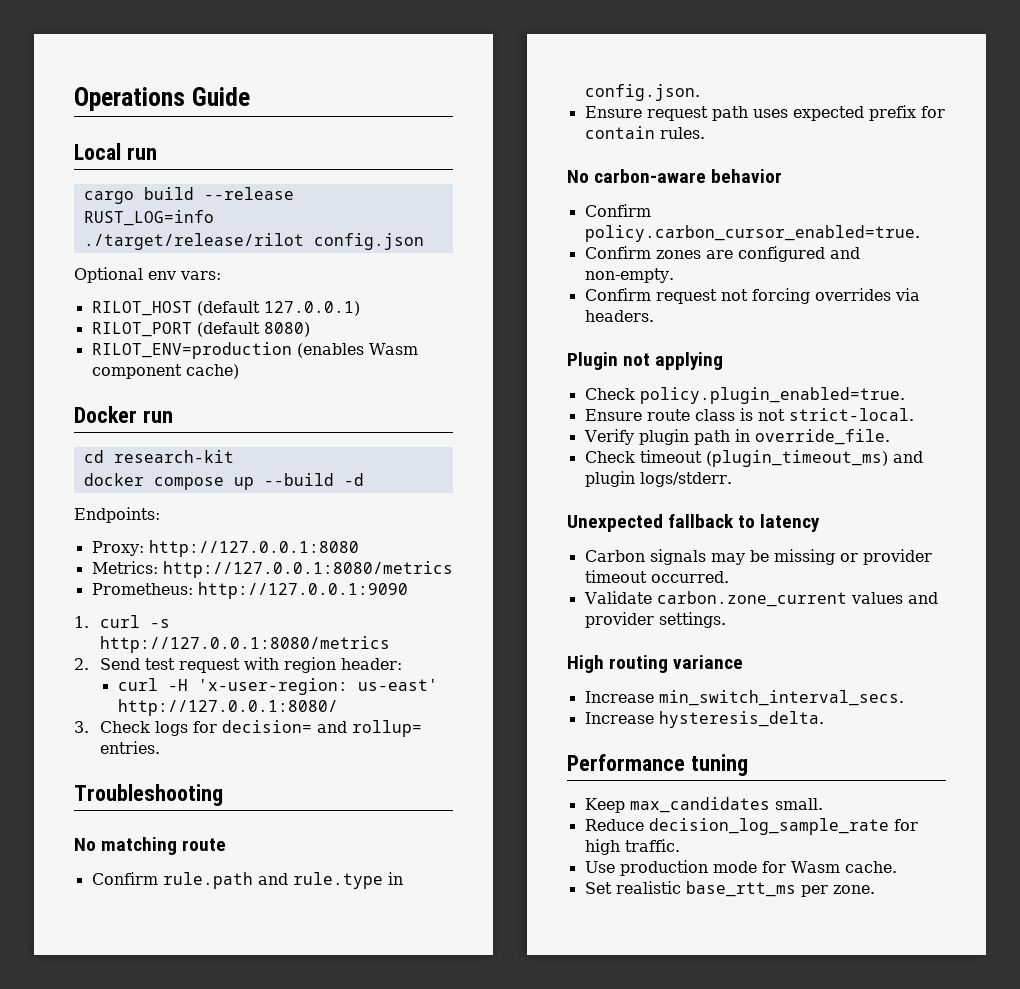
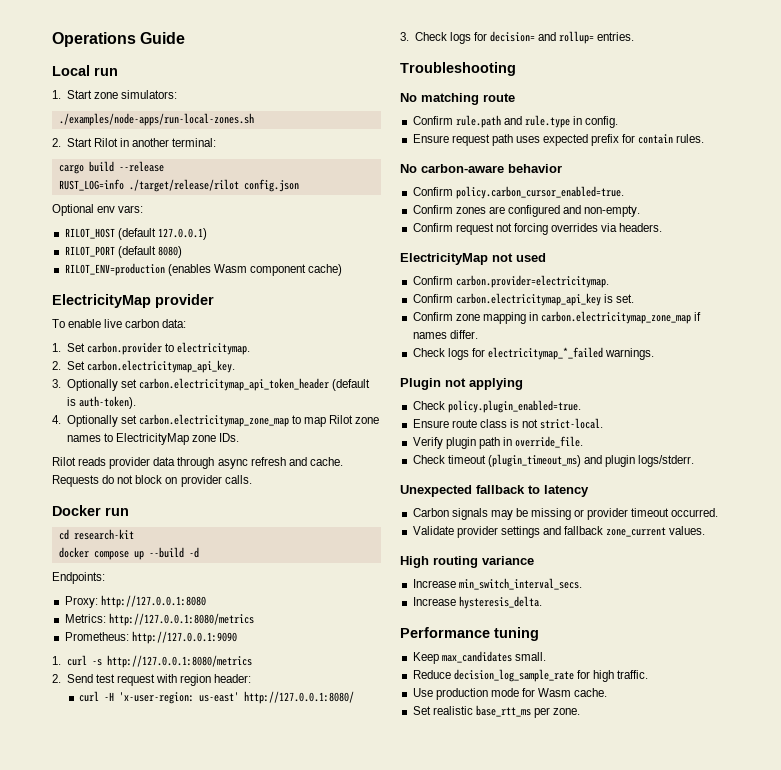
+ 1. Start zone simulators:
+ ./examples/node-apps/run-local-zones.sh
+ 2. Start Rilot in another terminal:
+ ElectricityMap provider
+ To enable live carbon data:
+ 1. Set carbon.provider to electricitymap.
+ 2. Set carbon.electricitymap_api_key.
+ 3. Optionally set carbon.electricitymap_api_token_header (default is auth-token).
+ 4. Optionally set carbon.electricitymap_zone_map to map Rilot zone names to ElectricityMap zone IDs.
+ Rilot reads provider data through async refresh and cache. Requests do not block on provider calls.
- Confirm rule.path and rule.type in config.json.
+ Confirm rule.path and rule.type in config.
+ ElectricityMap not used
+ Confirm carbon.provider=electricitymap.
+ Confirm carbon.electricitymap_api_key is set.
+ Confirm zone mapping in carbon.electricitymap_zone_map if names differ.
+ Check logs for electricitymap_*_failed warnings.
- Validate carbon.zone_current values and provider settings.
+ Validate provider settings and fallback zone_current values.

